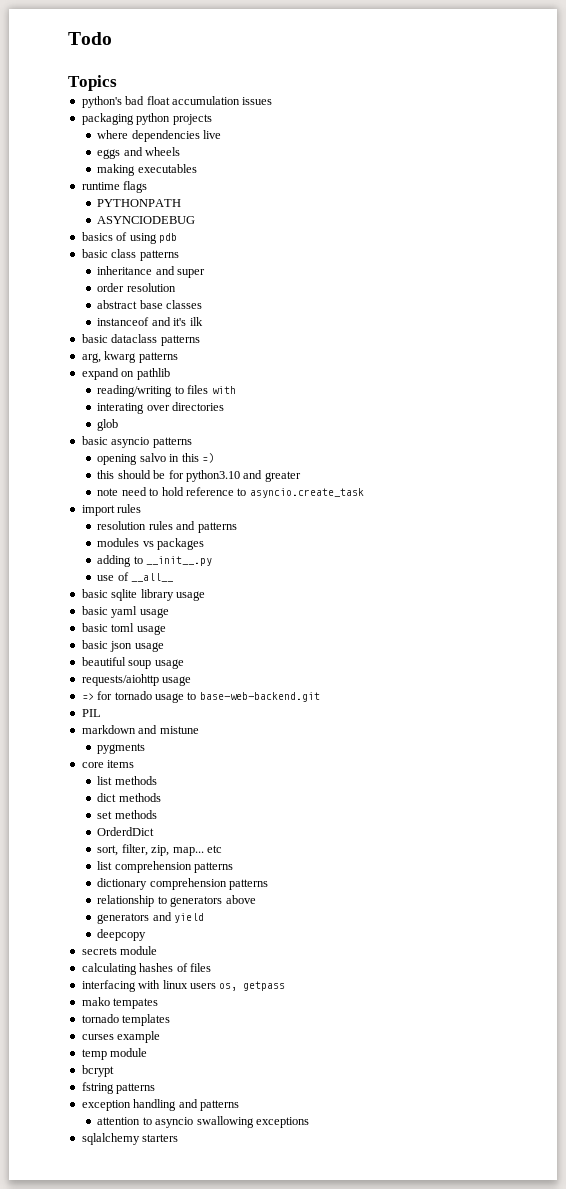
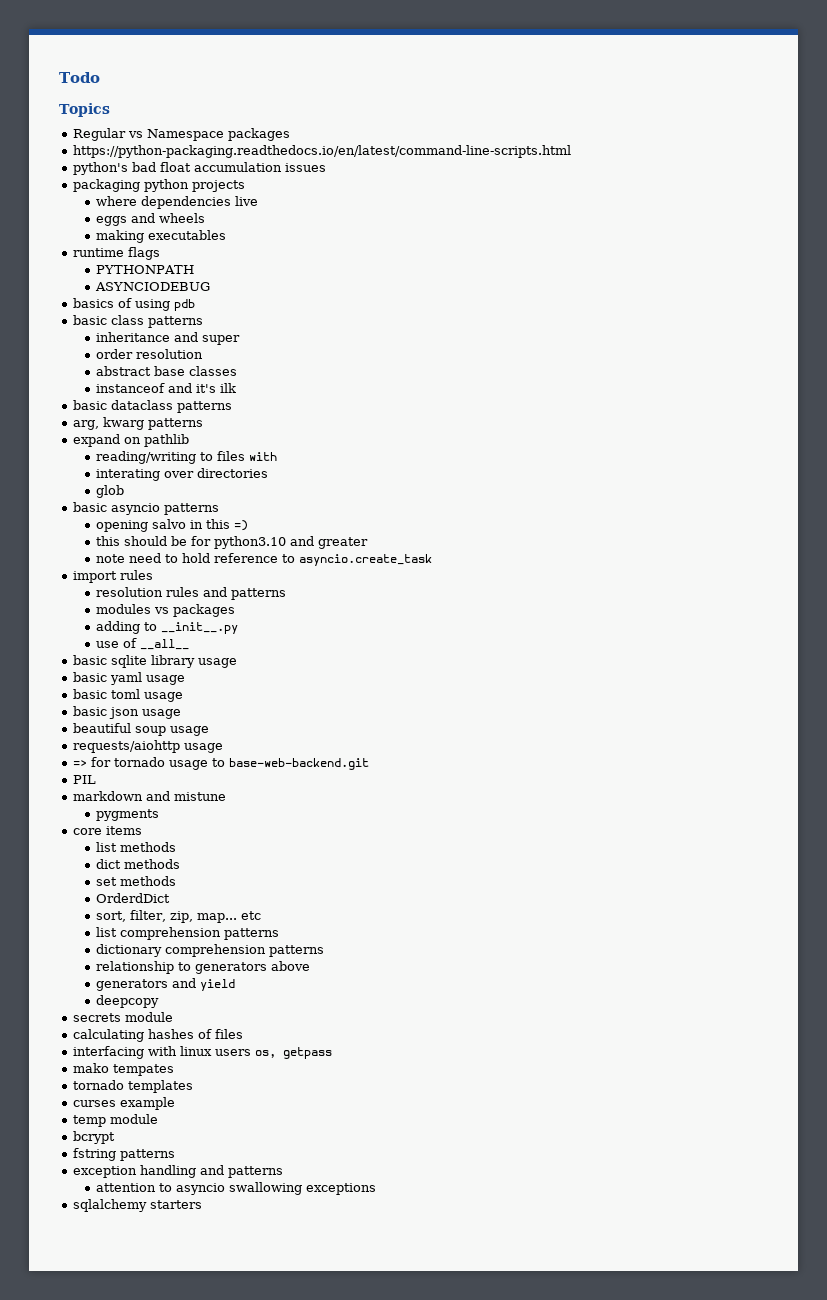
+ Regular vs Namespace packages
+ https://python-packaging.readthedocs.io/en/latest/command-line-scripts.html

